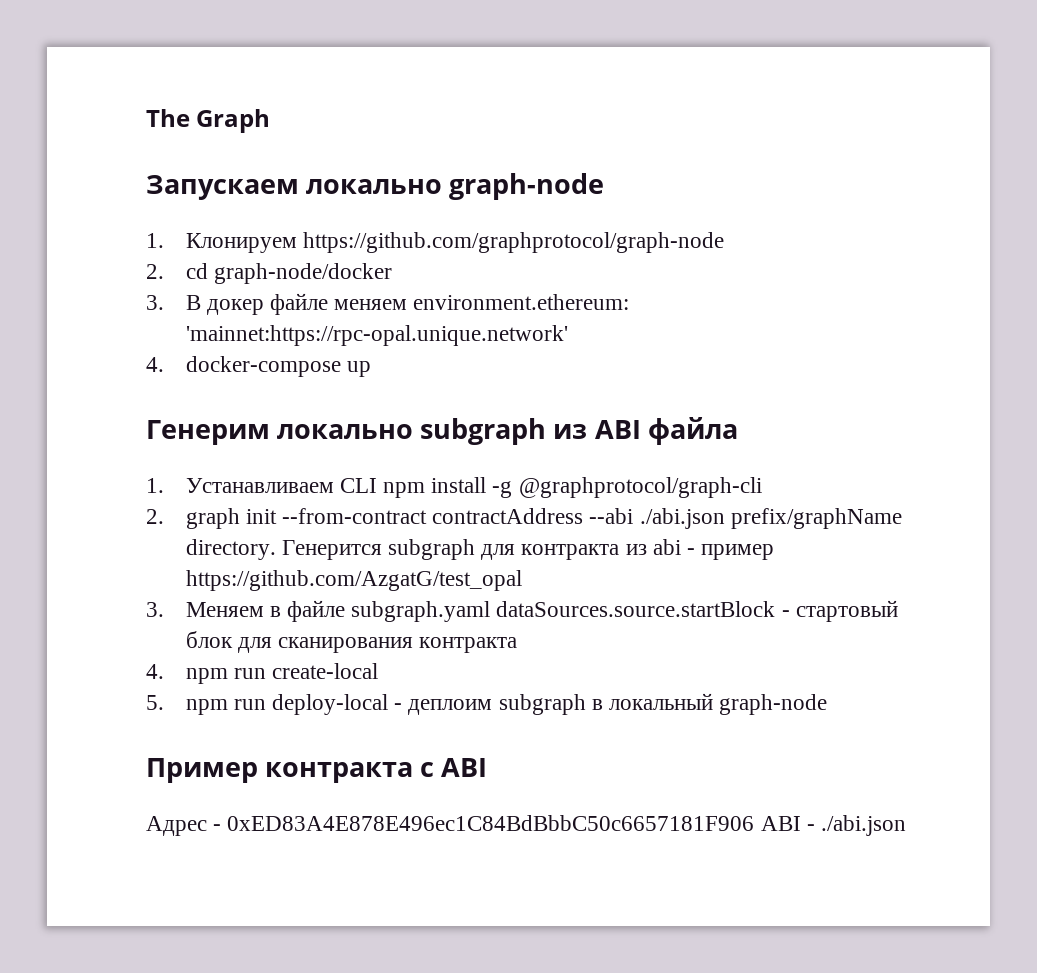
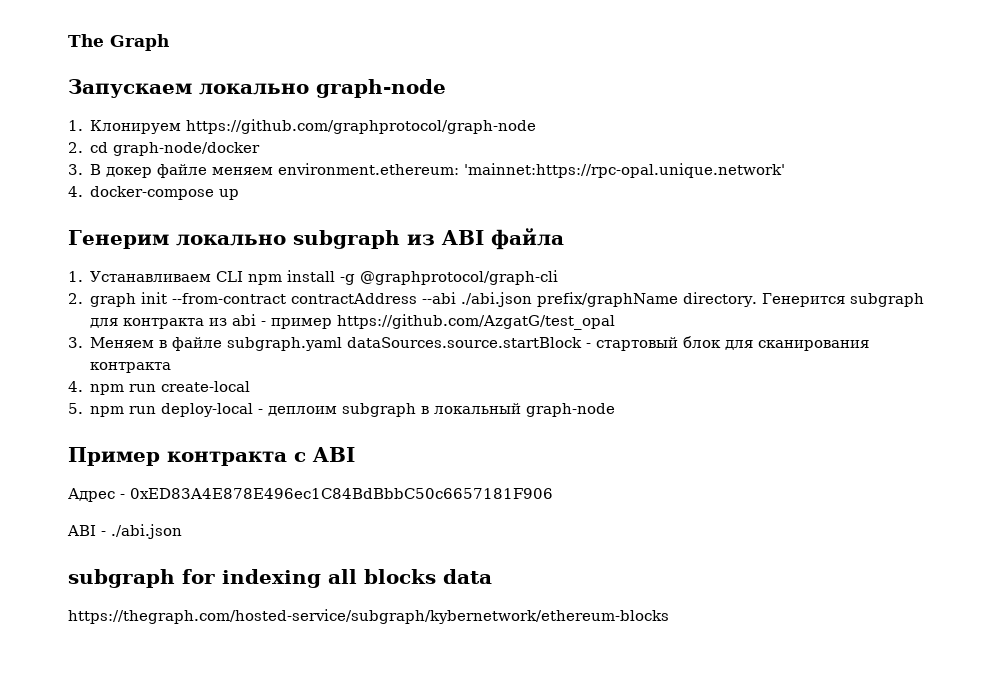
- Адрес - 0xED83A4E878E496ec1C84BdBbbC50c6657181F906 ABI - ./abi.json
+ Адрес - 0xED83A4E878E496ec1C84BdBbbC50c6657181F906
+ ABI - ./abi.json
+ subgraph for indexing all blocks data
+ https://thegraph.com/hosted-service/subgraph/kybernetwork/ethereum-blocks

